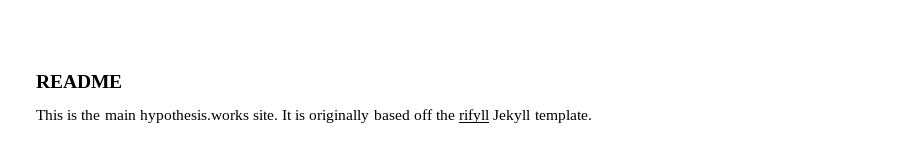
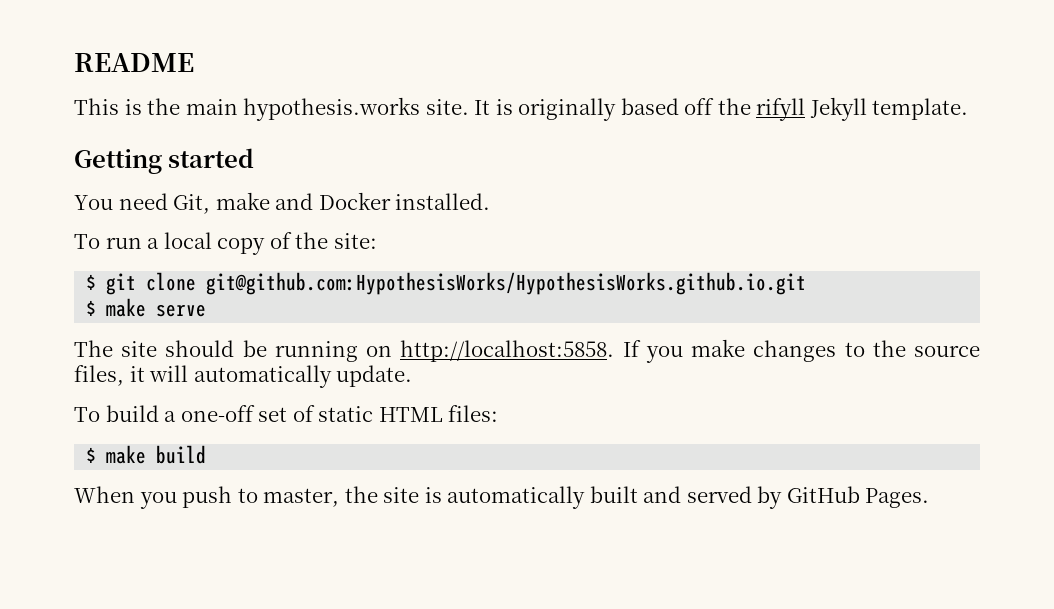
+ Getting started
+ You need Git, make and Docker installed.
+ To run a local copy of the site:
+ $ git clone git@github.com:HypothesisWorks/HypothesisWorks.github.io.git
+ $ make serve
+ The site should be running on http://localhost:5858. If you make changes to the source files, it will automatically update.
+ To build a one-off set of static HTML files:
+ $ make build
+ When you push to master, the site is automatically built and served by GitHub Pages.

